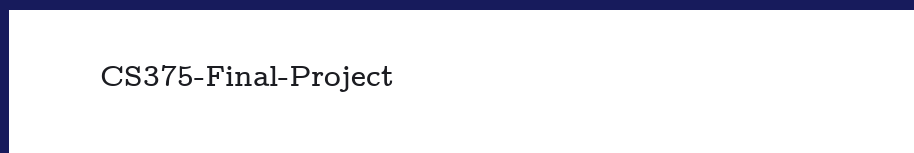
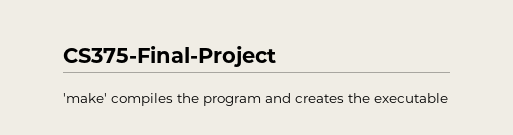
+ 'make' compiles the program and creates the executable

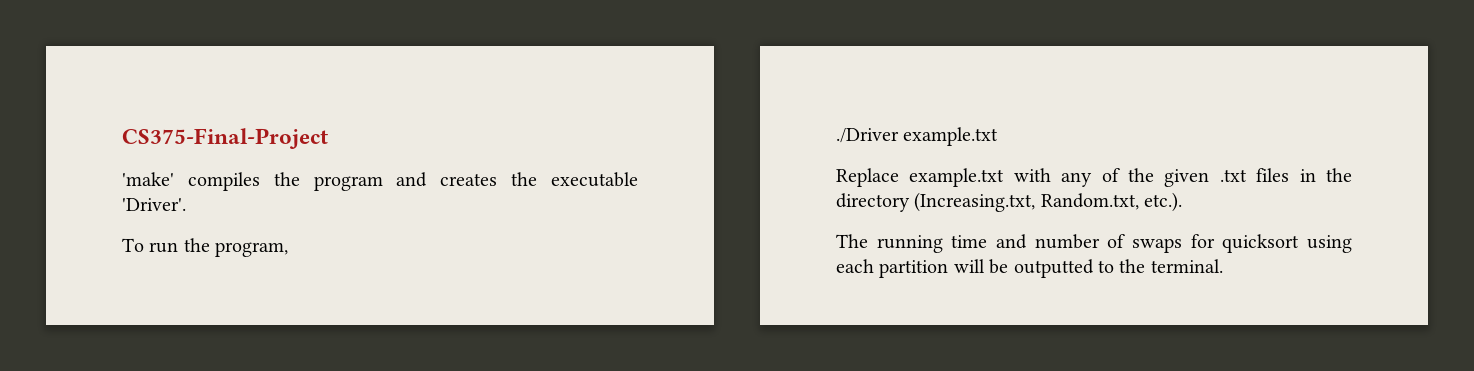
- 'make' compiles the program and creates the executable
+ 'make' compiles the program and creates the executable 'Driver'.
+ To run the program,
+ ./Driver example.txt
+ Replace example.txt with any of the given .txt files in the directory (Increasing.txt, Random.txt, etc.).
+ The running time and number of swaps for quicksort using each partition will be outputted to the terminal.

